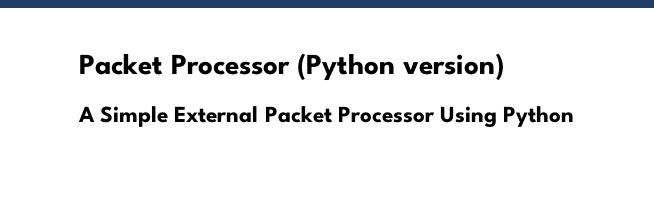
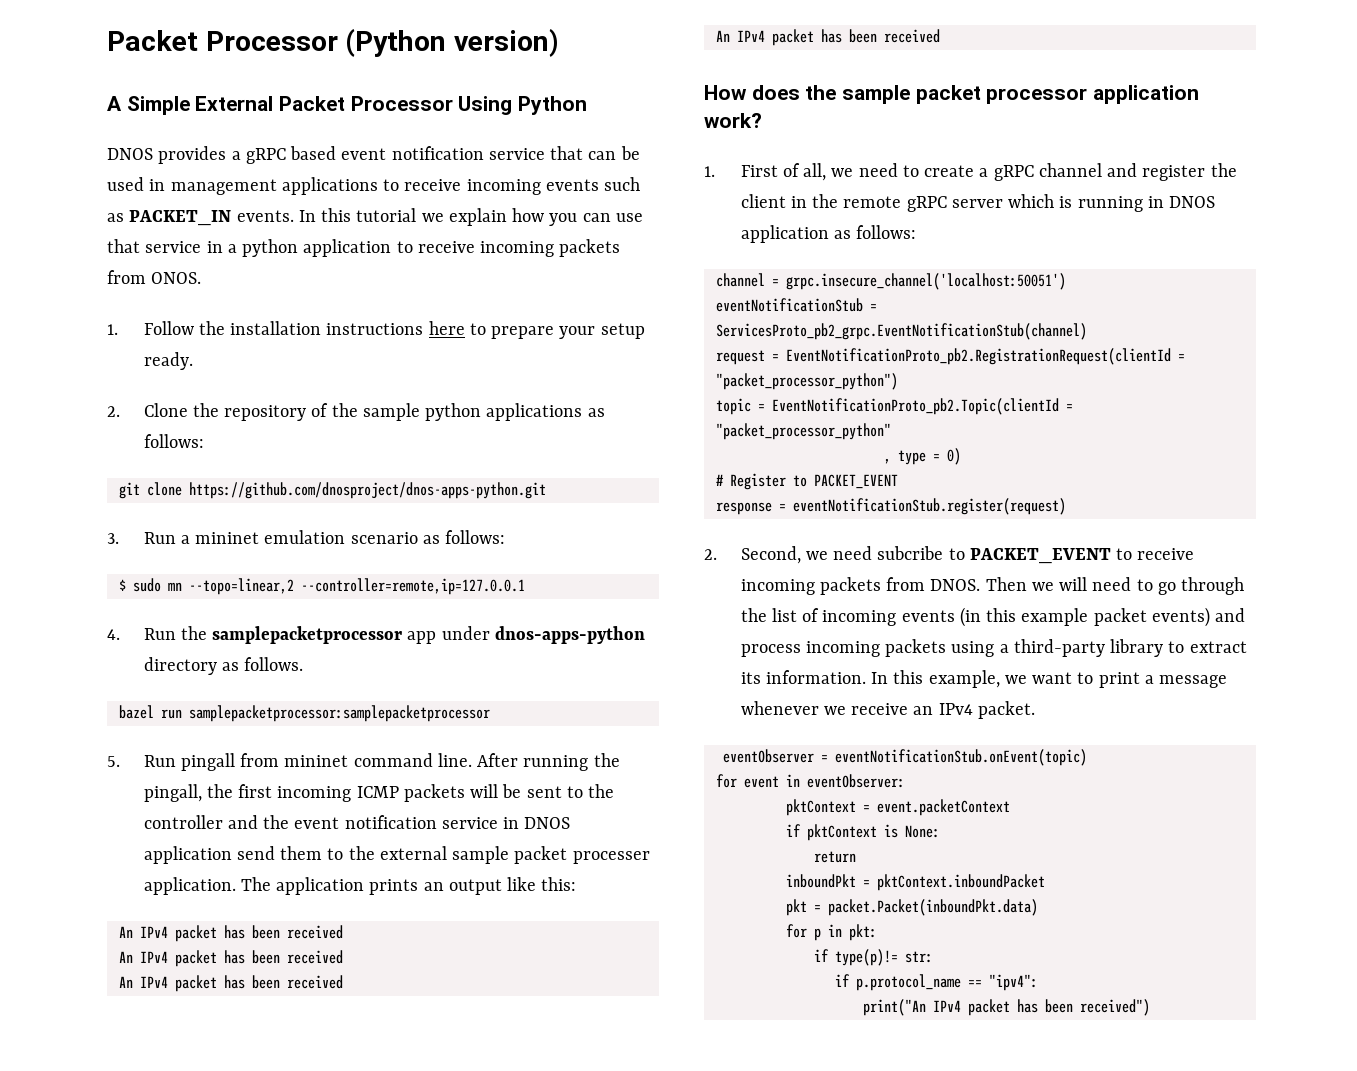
+ DNOS provides a gRPC based event notification service that can be used in management applications to receive incoming events such as PACKET_IN events. In this tutorial we explain how you can use that service in a python application to receive incoming packets from ONOS.
+ 1. Follow the installation instructions here to prepare your setup ready.
+ 2. Clone the repository of the sample python applications as follows:
+ git clone https://github.com/dnosproject/dnos-apps-python.git
+ 3. Run a mininet emulation scenario as follows:
+ $ sudo mn --topo=linear,2 --controller=remote,ip=127.0.0.1
+ 4. Run the samplepacketprocessor app under dnos-apps-python directory as follows.
+ bazel run samplepacketprocessor:samplepacketprocessor
+ 5. Run pingall from mininet command line. After running the pingall, the first incoming ICMP packets will be sent to the controller and the event notification service in DNOS application send them to the external sample packet processer application. The application prints an output like this:
+ An IPv4 packet has been received
+ An IPv4 packet has been received
+ An IPv4 packet has been received
+ An IPv4 packet has been received
+ How does the sample packet processor application work?
+ 1. First of all, we need to create a gRPC channel and register the client in the remote gRPC server which is running in DNOS application as follows:
+ channel = grpc.insecure_channel('localhost:50051')
+ eventNotificationStub = ServicesProto_pb2_grpc.EventNotificationStub(channel)
+ request = EventNotificationProto_pb2.RegistrationRequest(clientId = "packet_processor_python")
+ topic = EventNotificationProto_pb2.Topic(clientId = "packet_processor_python"
+ , type = 0)
+ # Register to PACKET_EVENT
+ response = eventNotificationStub.register(request)
+ 2. Second, we need subcribe to PACKET_EVENT to receive incoming packets from DNOS. Then we will need to go through the list of incoming events (in this example packet events) and process incoming packets using a third-party library to extract its information. In this example, we want to print a message whenever we receive an IPv4 packet.
+ eventObserver = eventNotificationStub.onEvent(topic)
+ for event in eventObserver:
+ pktContext = event.packetContext
+ if pktContext is None:
+ return
+ inboundPkt = pktContext.inboundPacket
+ pkt = packet.Packet(inboundPkt.data)
+ for p in pkt:
+ if type(p)!= str:
+ if p.protocol_name == "ipv4":
+ print("An IPv4 packet has been received")

